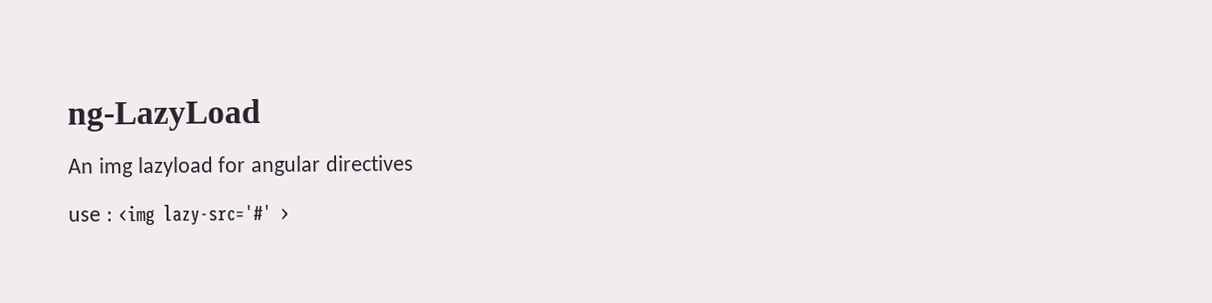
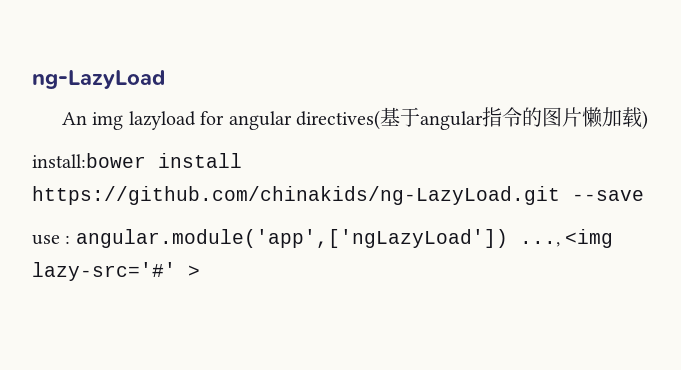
- An img lazyload for angular directives
+ An img lazyload for angular directives(基于angular指令的图片懒加载)
+ install:bower install https://github.com/chinakids/ng-LazyLoad.git --save
- use : <img lazy-src='#' >
+ use : angular.module('app',['ngLazyLoad']) ..., <img lazy-src='#' >

